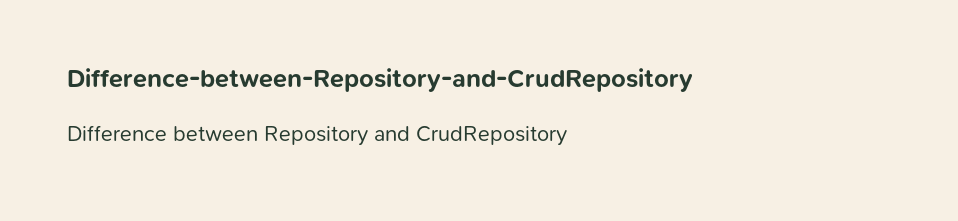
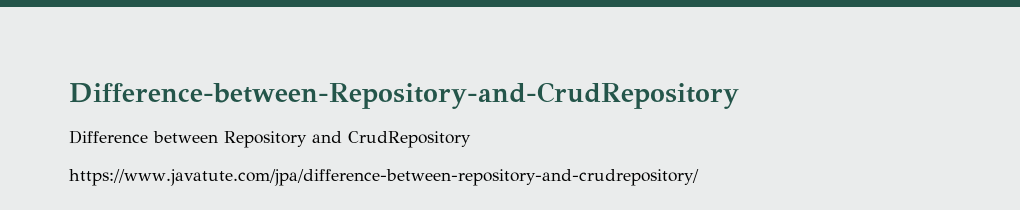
+ https://www.javatute.com/jpa/difference-between-repository-and-crudrepository/

